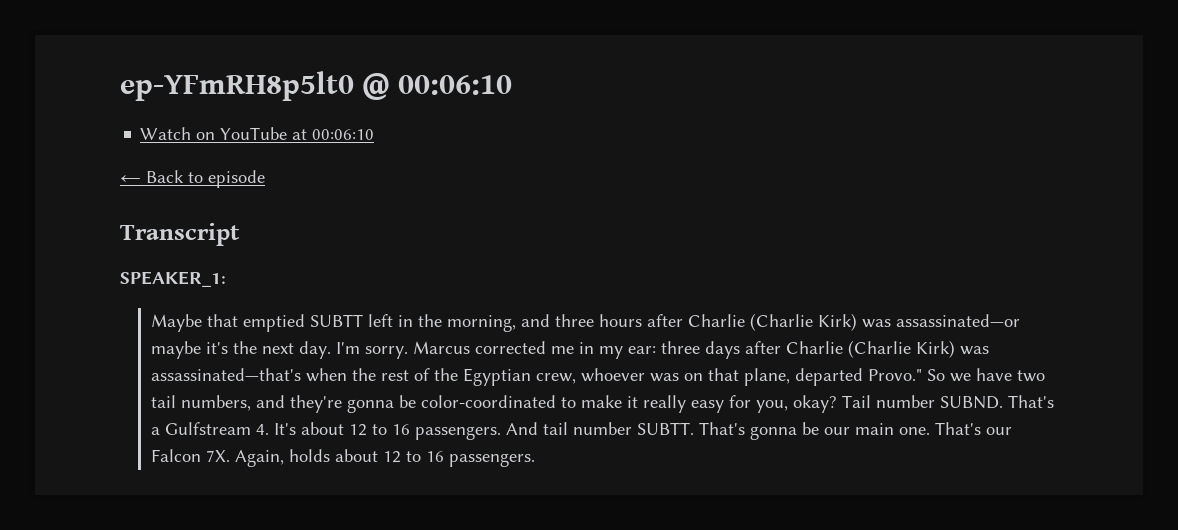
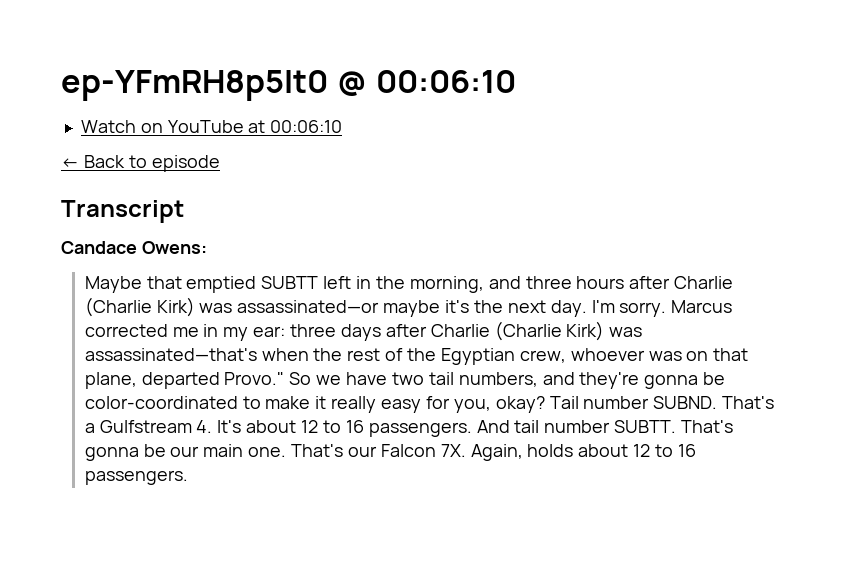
- SPEAKER_1:
+ Candace Owens:

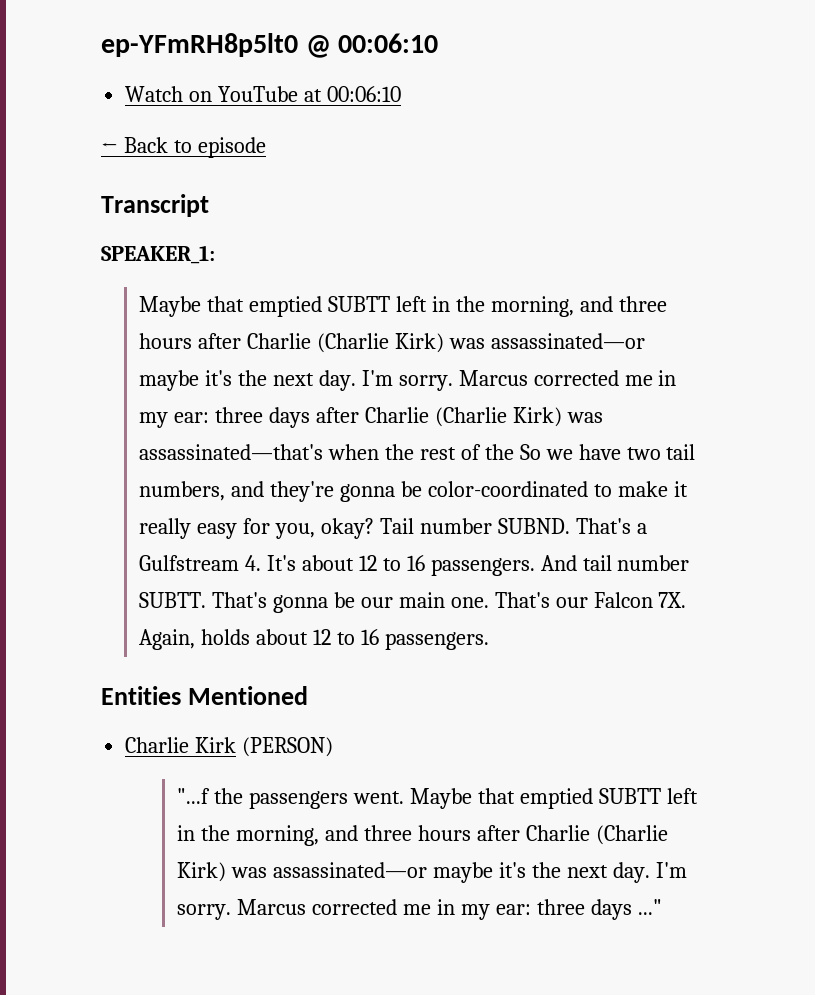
- Candace Owens:
+ SPEAKER_1:
- Marcus corrected me in my ear: three days after Charlie (Charlie Kirk) was assassinated—that's when the rest of the Egyptian crew, whoever was on that plane, departed Provo." So we have two tail numbers, and they're gonna be color-coordinated to make it really easy for you, okay?
+ Marcus corrected me in my ear: three days after Charlie (Charlie Kirk) was assassinated—that's when the rest of the So we have two tail numbers, and they're gonna be color-coordinated to make it really easy for you, okay?
+ Entities Mentioned
+ Charlie Kirk (PERSON)
+ "...f the passengers went. Maybe that emptied SUBTT left in the morning, and three hours after Charlie (Charlie Kirk) was assassinated—or maybe it's the next day. I'm sorry. Marcus corrected me in my ear: three days ..."

